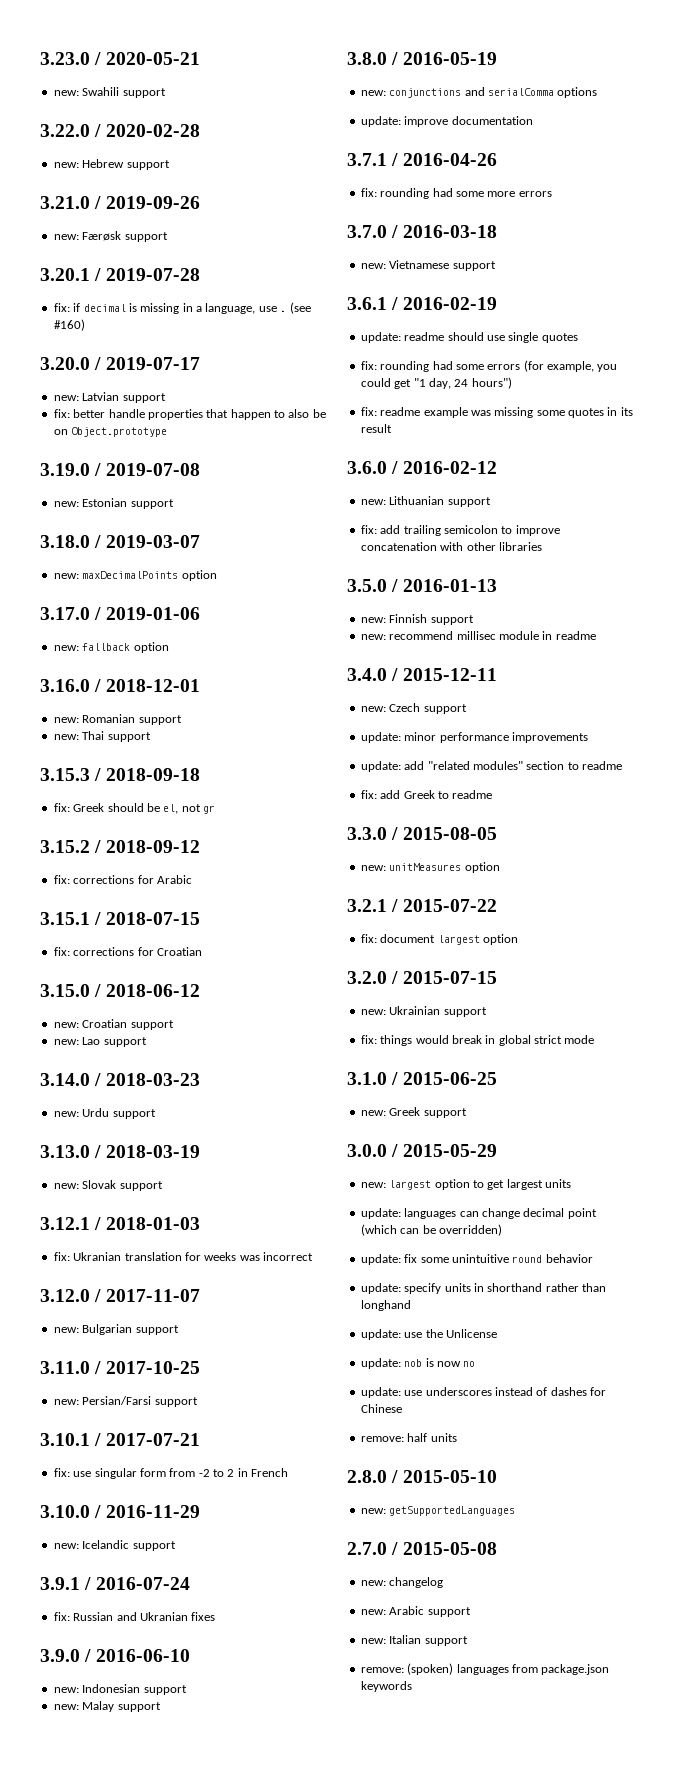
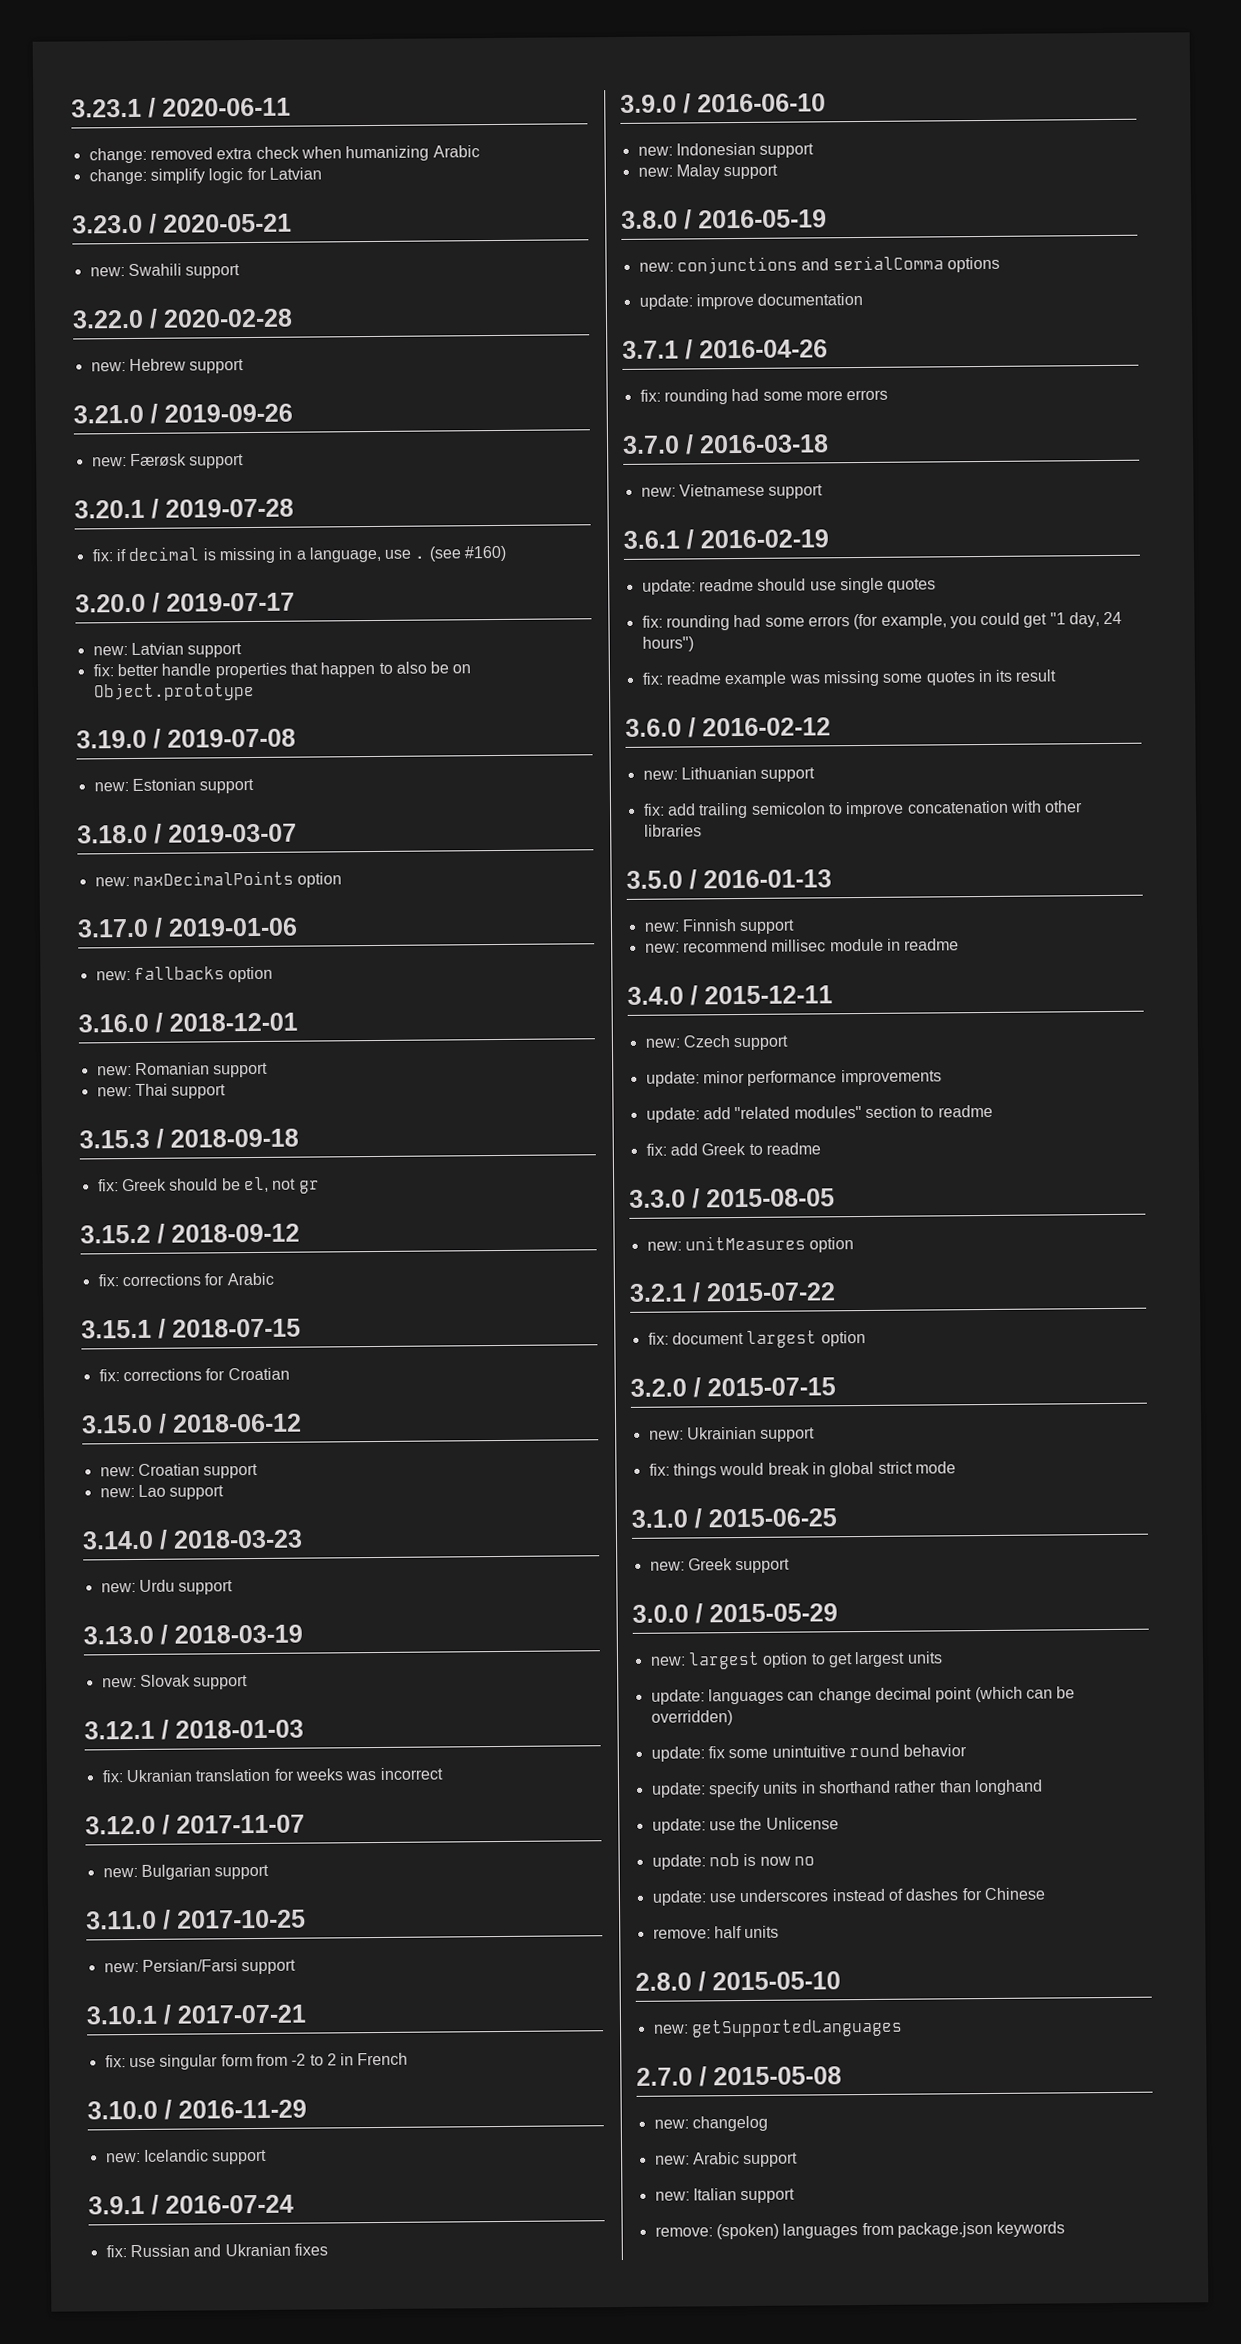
+ 3.23.1 / 2020-06-11
+ change: removed extra check when humanizing Arabic
+ change: simplify logic for Latvian
- new: fallback option
+ new: fallbacks option

